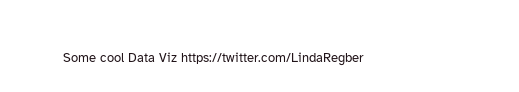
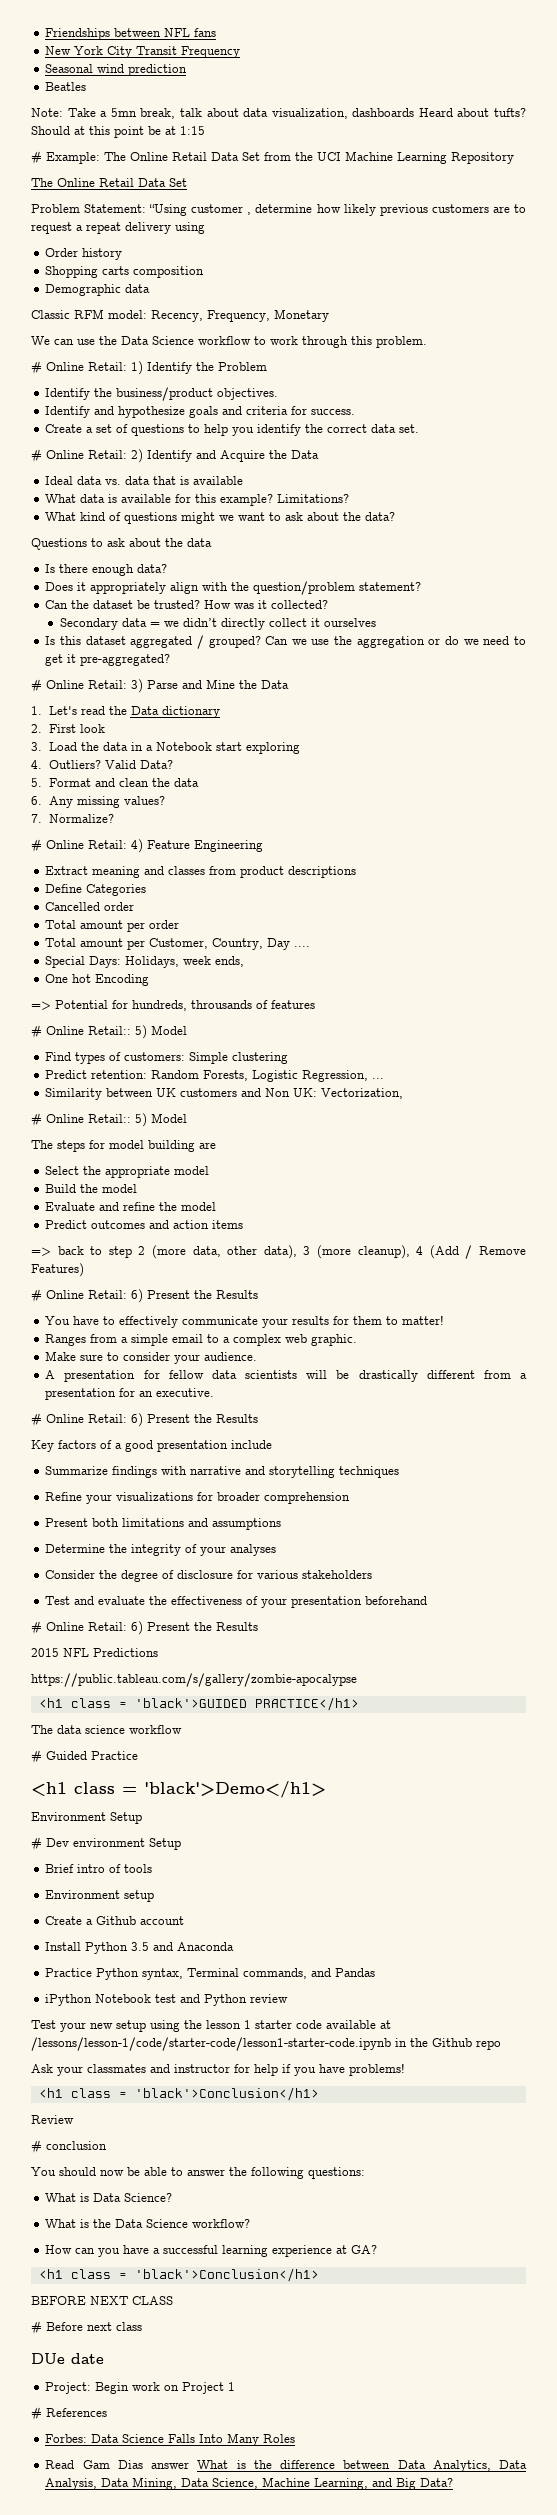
- Some cool Data Viz https://twitter.com/LindaRegber
+ Friendships between NFL fans
+ New York City Transit Frequency
+ Seasonal wind prediction
+ Beatles
+ Note: Take a 5mn break, talk about data visualization, dashboards Heard about tufts? Should at this point be at 1:15
+ # Example: The Online Retail Data Set from the UCI Machine Learning Repository
+ The Online Retail Data Set
+ Problem Statement: “Using customer , determine how likely previous customers are to request a repeat delivery using
+ Order history
+ Shopping carts composition
+ Demographic data
+ Classic RFM model: Recency, Frequency, Monetary
+ We can use the Data Science workflow to work through this problem.
+ # Online Retail: 1) Identify the Problem
+ Identify the business/product objectives.
+ Identify and hypothesize goals and criteria for success.
+ Create a set of questions to help you identify the correct data set.
+ # Online Retail: 2) Identify and Acquire the Data
+ Ideal data vs. data that is available
+ What data is available for this example? Limitations?
+ What kind of questions might we want to ask about the data?
+ Questions to ask about the data
+ Is there enough data?
+ Does it appropriately align with the question/problem statement?
+ Can the dataset be trusted? How was it collected?
+ Secondary data = we didn’t directly collect it ourselves
+ Is this dataset aggregated / grouped? Can we use the aggregation or do we need to get it pre-aggregated?
+ # Online Retail: 3) Parse and Mine the Data
+ 1. Let's read the Data dictionary
+ 2. First look
+ 3. Load the data in a Notebook start exploring
+ 4. Outliers? Valid Data?
+ 5. Format and clean the data
+ 6. Any missing values?
+ 7. Normalize?
+ # Online Retail: 4) Feature Engineering
+ Extract meaning and classes from product descriptions
+ Define Categories
+ Cancelled order
+ Total amount per order
+ Total amount per Customer, Country, Day ....
+ Special Days: Holidays, week ends,
+ One hot Encoding
+ => Potential for hundreds, throusands of features
+ # Online Retail:: 5) Model
+ Find types of customers: Simple clustering
+ Predict retention: Random Forests, Logistic Regression, ...
+ Similarity between UK customers and Non UK: Vectorization,
+ # Online Retail:: 5) Model
+ The steps for model building are
+ Select the appropriate model
+ Build the model
+ Evaluate and refine the model
+ Predict outcomes and action items
+ => back to step 2 (more data, other data), 3 (more cleanup), 4 (Add / Remove Features)
+ # Online Retail: 6) Present the Results
+ You have to effectively communicate your results for them to matter!
+ Ranges from a simple email to a complex web graphic.
+ Make sure to consider your audience.
+ A presentation for fellow data scientists will be drastically different from a presentation for an executive.
+ # Online Retail: 6) Present the Results
+ Key factors of a good presentation include
+ Summarize findings with narrative and storytelling techniques
+ Refine your visualizations for broader comprehension
+ Present both limitations and assumptions
+ Determine the integrity of your analyses
+ Consider the degree of disclosure for various stakeholders
+ Test and evaluate the effectiveness of your presentation beforehand
+ # Online Retail: 6) Present the Results
+ 2015 NFL Predictions
+ https://public.tableau.com/s/gallery/zombie-apocalypse
+ <h1 class = 'black'>GUIDED PRACTICE</h1>
+ The data science workflow
+ # Guided Practice
+ <h1 class = 'black'>Demo</h1>
+ Environment Setup
+ # Dev environment Setup
+ Brief intro of tools
+ Environment setup
+ Create a Github account
+ Install Python 3.5 and Anaconda
+ Practice Python syntax, Terminal commands, and Pandas
+ iPython Notebook test and Python review
+ Test your new setup using the lesson 1 starter code available at /lessons/lesson-1/code/starter-code/lesson1-starter-code.ipynb in the Github repo
+ Ask your classmates and instructor for help if you have problems!
+ <h1 class = 'black'>Conclusion</h1>
+ Review
+ # conclusion
+ You should now be able to answer the following questions:
+ What is Data Science?
+ What is the Data Science workflow?
+ How can you have a successful learning experience at GA?
+ <h1 class = 'black'>Conclusion</h1>
+ BEFORE NEXT CLASS
+ # Before next class
+ DUe date
+ Project: Begin work on Project 1
+ # References
+ Forbes: Data Science Falls Into Many Roles
+ Read Gam Dias answer What is the difference between Data Analytics, Data Analysis, Data Mining, Data Science, Machine Learning, and Big Data?

